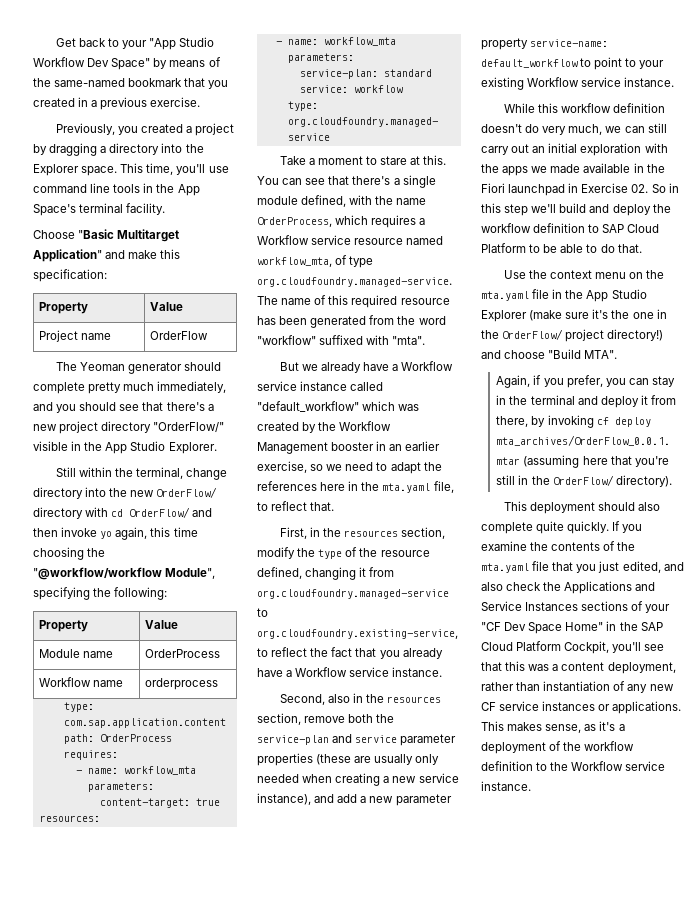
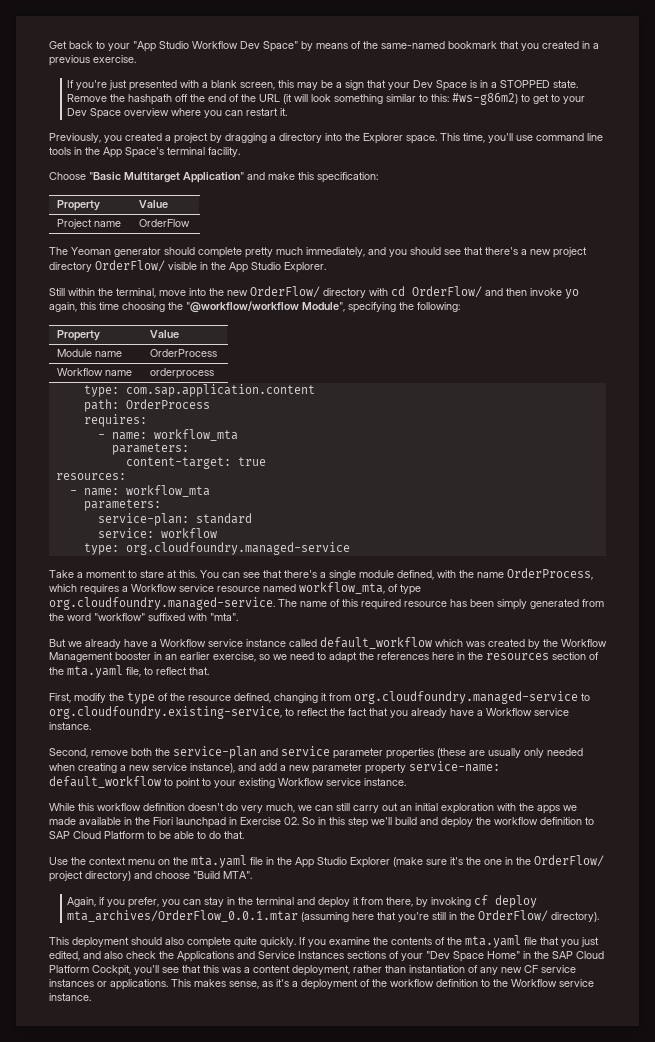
+ If you're just presented with a blank screen, this may be a sign that your Dev Space is in a STOPPED state. Remove the hashpath off the end of the URL (it will look something similar to this: #ws-g86m2) to get to your Dev Space overview where you can restart it.
- The Yeoman generator should complete pretty much immediately, and you should see that there's a new project directory "OrderFlow/" visible in the App Studio Explorer.
+ The Yeoman generator should complete pretty much immediately, and you should see that there's a new project directory OrderFlow/ visible in the App Studio Explorer.
- Still within the terminal, change directory into the new OrderFlow/ directory with cd OrderFlow/ and then invoke yo again, this time choosing the "@workflow/workflow Module", specifying the following:
+ Still within the terminal, move into the new OrderFlow/ directory with cd OrderFlow/ and then invoke yo again, this time choosing the "@workflow/workflow Module", specifying the following:
- You can see that there's a single module defined, with the name OrderProcess, which requires a Workflow service resource named workflow_mta, of type org.cloudfoundry.managed-service. The name of this required resource has been generated from the word "workflow" suffixed with "mta".
+ You can see that there's a single module defined, with the name OrderProcess, which requires a Workflow service resource named workflow_mta, of type org.cloudfoundry.managed-service. The name of this required resource has been simply generated from the word "workflow" suffixed with "mta".
- But we already have a Workflow service instance called "default_workflow" which was created by the Workflow Management booster in an earlier exercise, so we need to adapt the references here in the mta.yaml file, to reflect that.
+ But we already have a Workflow service instance called default_workflow which was created by the Workflow Management booster in an earlier exercise, so we need to adapt the references here in the resources section of the mta.yaml file, to reflect that.
- First, in the resources section, modify the type of the resource defined, changing it from org.cloudfoundry.managed-service to org.cloudfoundry.existing-service, to reflect the fact that you already have a Workflow service instance.
+ First, modify the type of the resource defined, changing it from org.cloudfoundry.managed-service to org.cloudfoundry.existing-service, to reflect the fact that you already have a Workflow service instance.
- Second, also in the resources section, remove both the service-plan and service parameter properties (these are usually only needed when creating a new service instance), and add a new parameter property service-name: default_workflow to point to your existing Workflow service instance.
+ Second, remove both the service-plan and service parameter properties (these are usually only needed when creating a new service instance), and add a new parameter property service-name: default_workflow to point to your existing Workflow service instance.
- Use the context menu on the mta.yaml file in the App Studio Explorer (make sure it's the one in the OrderFlow/ project directory!) and choose "Build MTA".
+ Use the context menu on the mta.yaml file in the App Studio Explorer (make sure it's the one in the OrderFlow/ project directory) and choose "Build MTA".
- If you examine the contents of the mta.yaml file that you just edited, and also check the Applications and Service Instances sections of your "CF Dev Space Home" in the SAP Cloud Platform Cockpit, you'll see that this was a content deployment, rather than instantiation of any new CF service instances or applications.
+ If you examine the contents of the mta.yaml file that you just edited, and also check the Applications and Service Instances sections of your "Dev Space Home" in the SAP Cloud Platform Cockpit, you'll see that this was a content deployment, rather than instantiation of any new CF service instances or applications.

